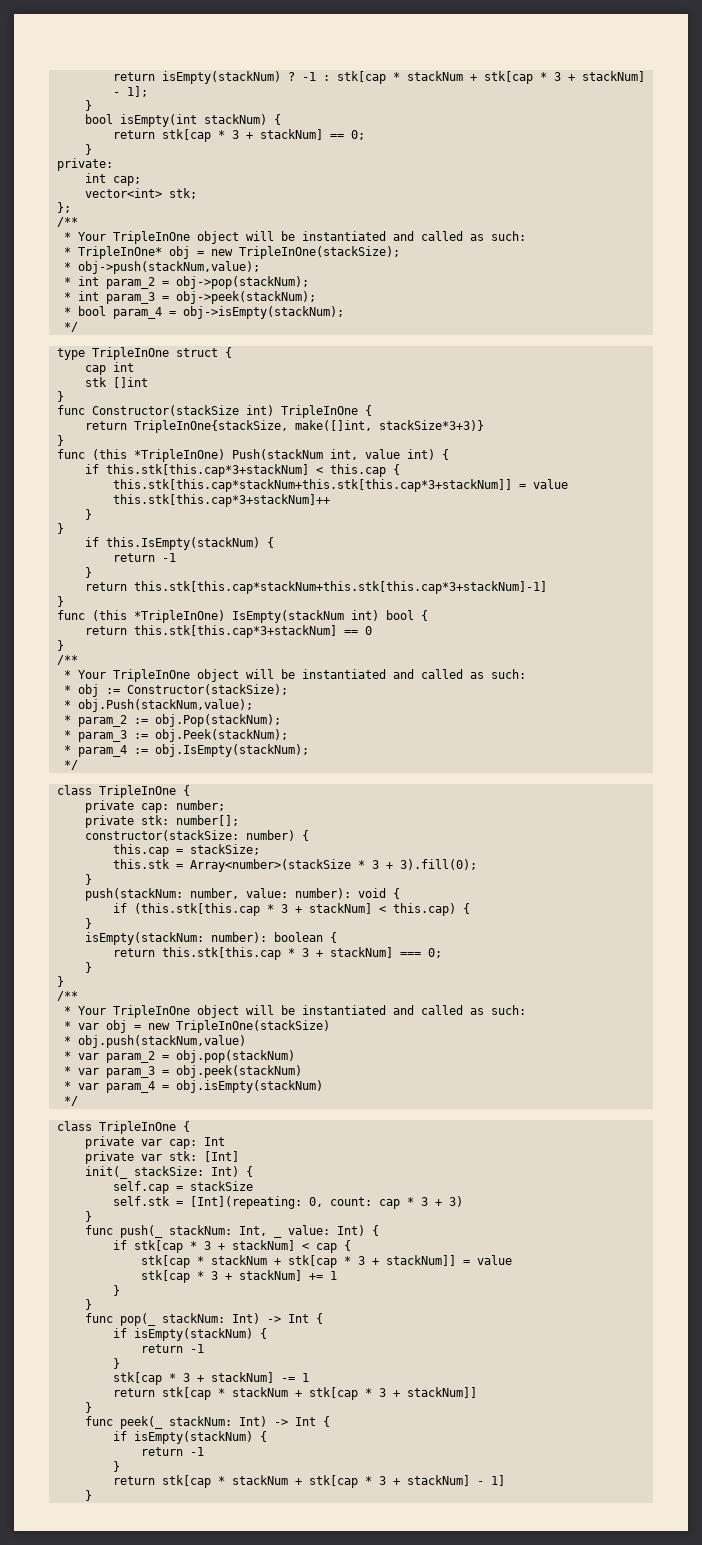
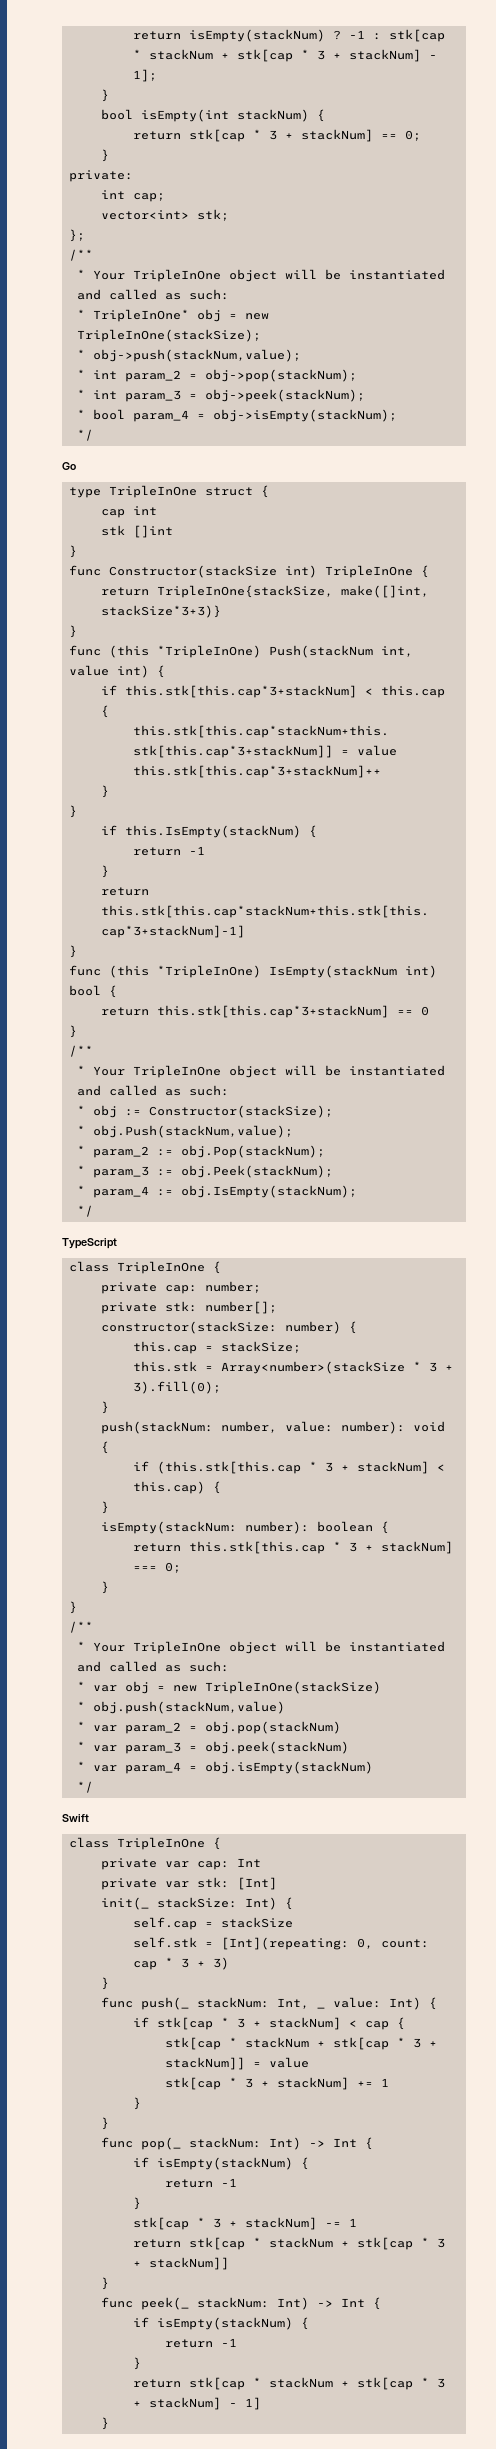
+ Go
+ TypeScript
+ Swift

